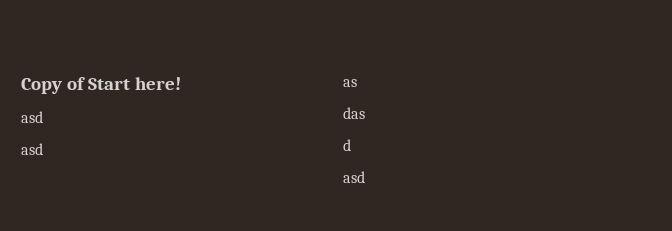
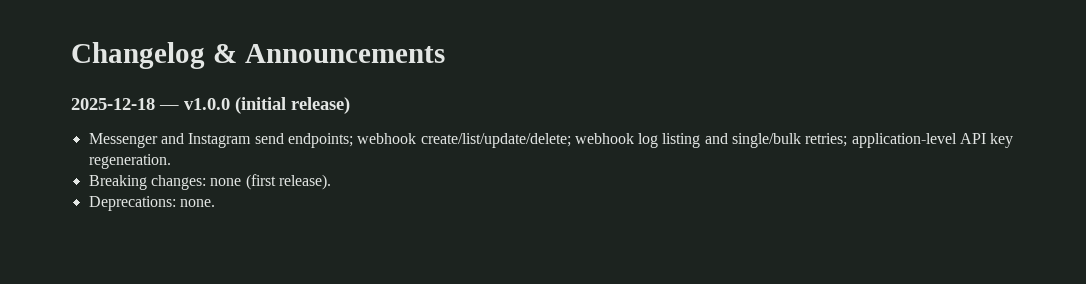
- Copy of Start here!
- asd
- asd
- as
- das
- d
- asd
+ Changelog & Announcements
+ 2025-12-18 — v1.0.0 (initial release)
+ Messenger and Instagram send endpoints; webhook create/list/update/delete; webhook log listing and single/bulk retries; application-level API key regeneration.
+ Breaking changes: none (first release).
+ Deprecations: none.

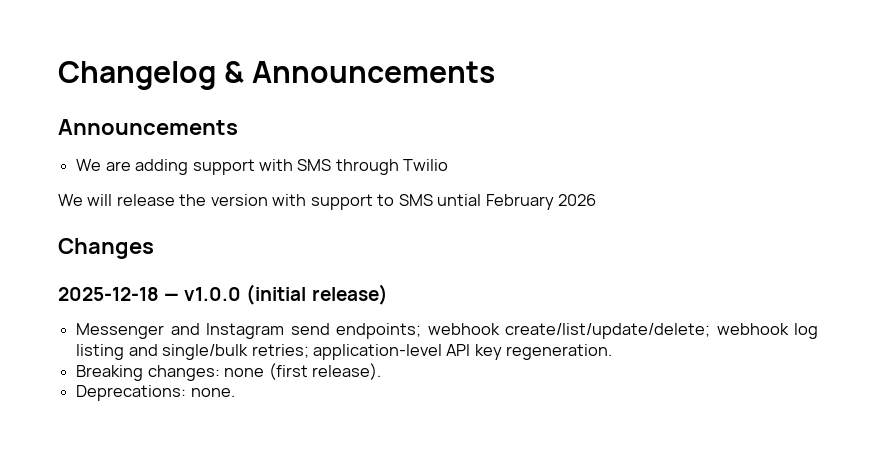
  Changelog & Announcements
+ Announcements
+ We are adding support with SMS through Twilio
+ We will release the version with support to SMS untial February 2026
+ Changes

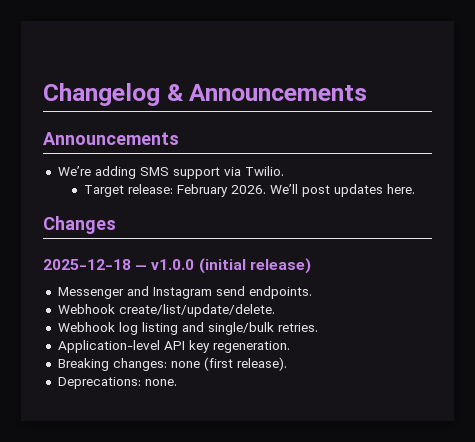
- We are adding support with SMS through Twilio
- We will release the version with support to SMS untial February 2026
+ We’re adding SMS support via Twilio.
+ Target release: February 2026. We’ll post updates here.
- Messenger and Instagram send endpoints; webhook create/list/update/delete; webhook log listing and single/bulk retries; application-level API key regeneration.
+ Messenger and Instagram send endpoints.
+ Webhook create/list/update/delete.
+ Webhook log listing and single/bulk retries.
+ Application-level API key regeneration.

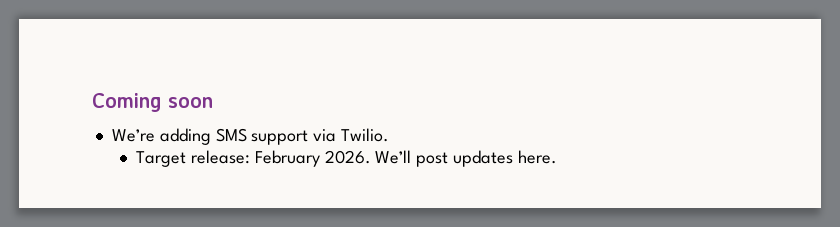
- Changelog & Announcements
- Announcements
+ Coming soon
- Changes
- 2025-12-18 — v1.0.0 (initial release)
- Messenger and Instagram send endpoints.
- Webhook create/list/update/delete.
- Webhook log listing and single/bulk retries.
- Application-level API key regeneration.
- Breaking changes: none (first release).
- Deprecations: none.

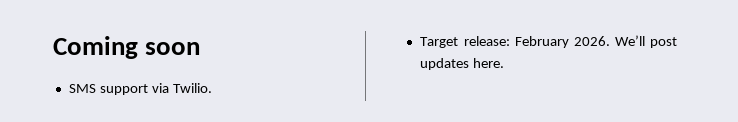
- We’re adding SMS support via Twilio.
+ SMS support via Twilio.

